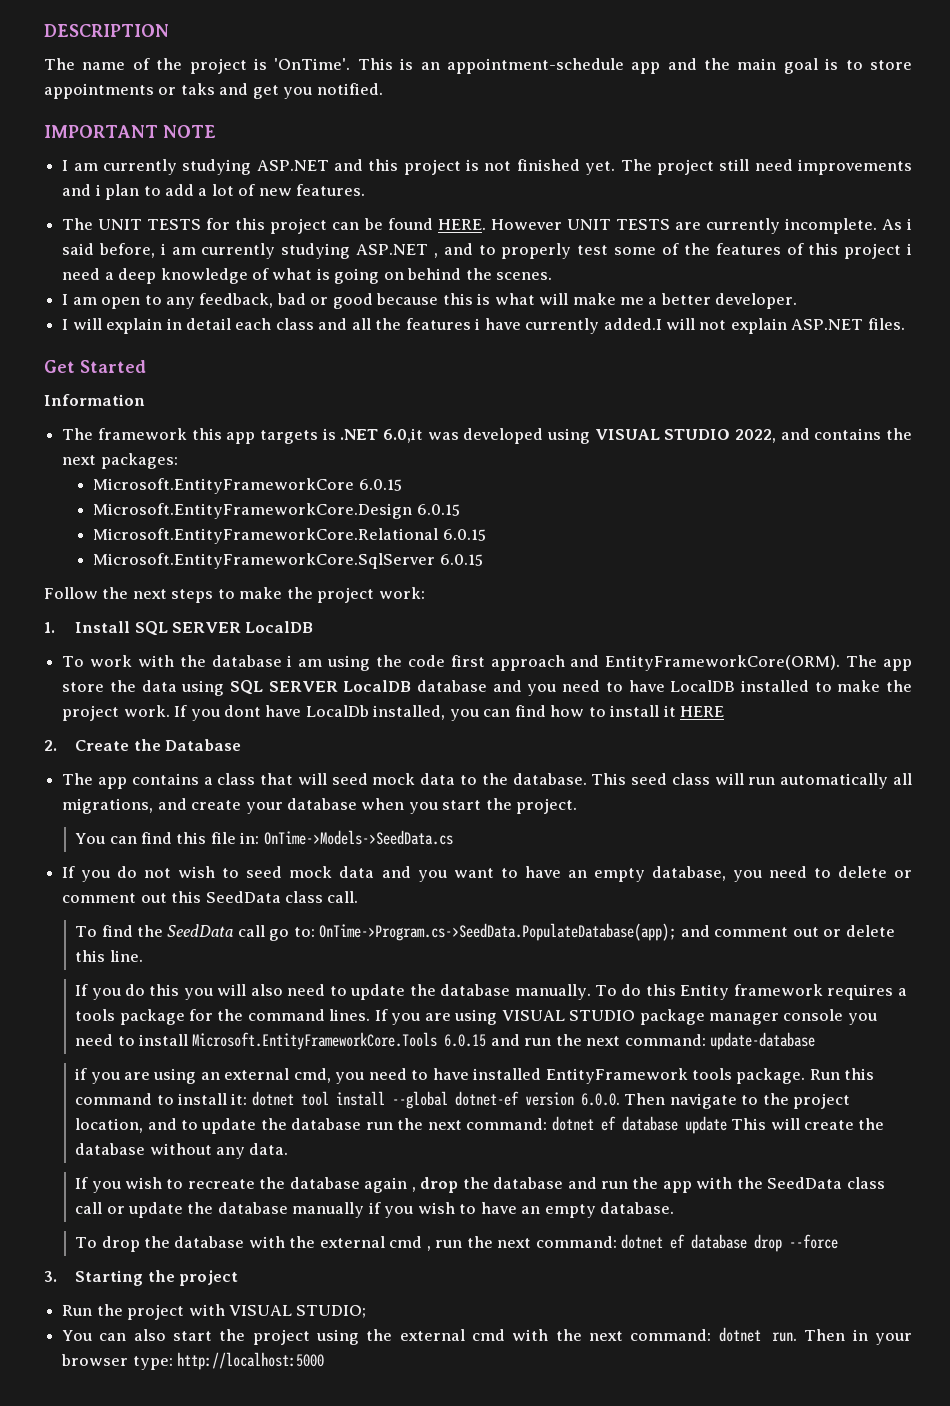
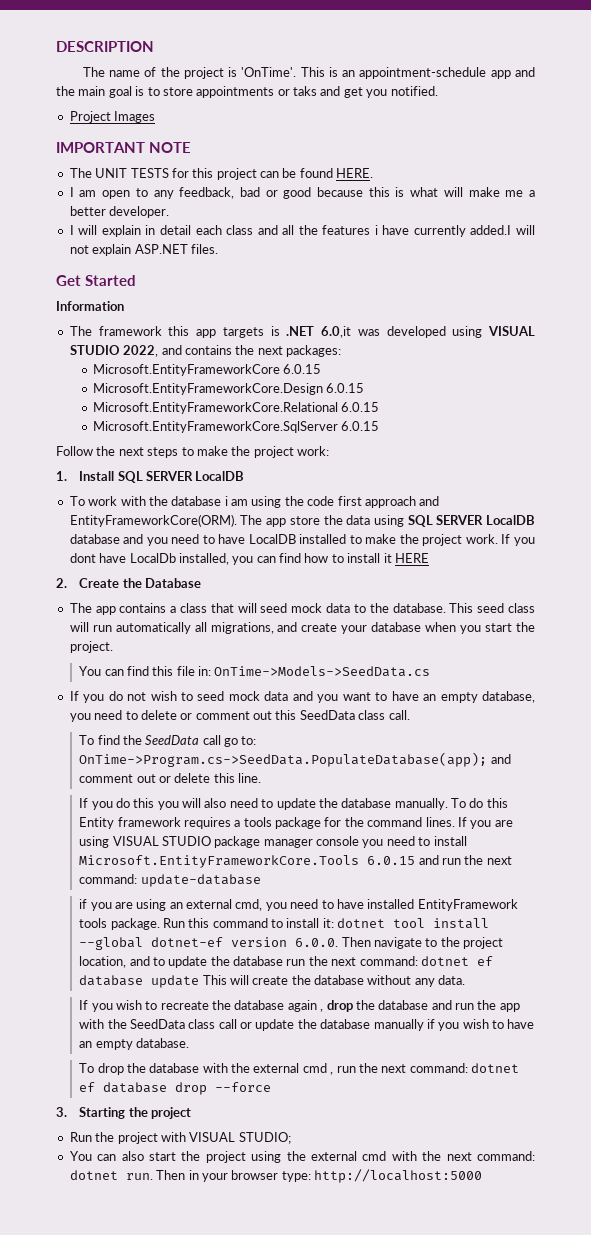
+ Project Images
- I am currently studying ASP.NET and this project is not finished yet. The project still need improvements and i plan to add a lot of new features.
- However UNIT TESTS are currently incomplete. As i said before, i am currently studying ASP.NET , and to properly test some of the features of this project i need a deep knowledge of what is going on behind the scenes.

